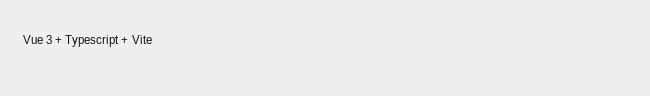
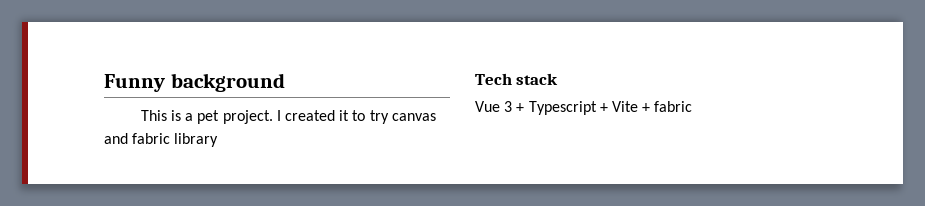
+ Funny background
+ This is a pet project. I created it to try canvas and fabric library
+ Tech stack
- Vue 3 + Typescript + Vite
+ Vue 3 + Typescript + Vite + fabric

